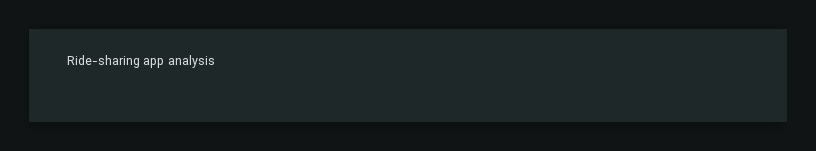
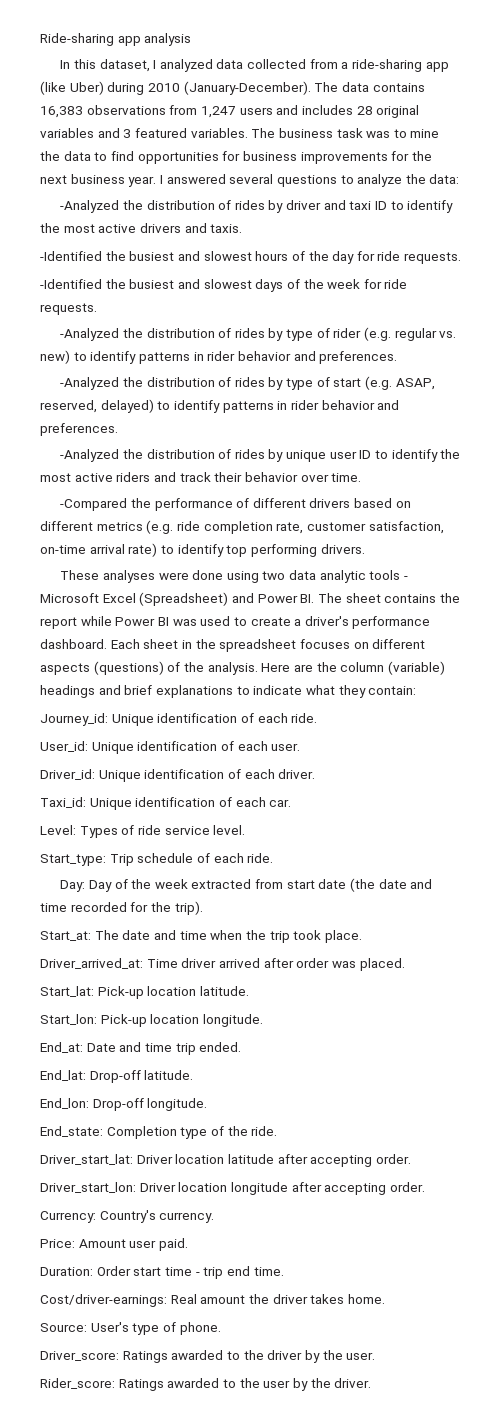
+ In this dataset, I analyzed data collected from a ride-sharing app (like Uber) during 2010 (January-December). The data contains 16,383 observations from 1,247 users and includes 28 original variables and 3 featured variables. The business task was to mine the data to find opportunities for business improvements for the next business year. I answered several questions to analyze the data:
+ -Analyzed the distribution of rides by driver and taxi ID to identify the most active drivers and taxis.
+ -Identified the busiest and slowest hours of the day for ride requests.
+ -Identified the busiest and slowest days of the week for ride requests.
+ -Analyzed the distribution of rides by type of rider (e.g. regular vs. new) to identify patterns in rider behavior and preferences.
+ -Analyzed the distribution of rides by type of start (e.g. ASAP, reserved, delayed) to identify patterns in rider behavior and preferences.
+ -Analyzed the distribution of rides by unique user ID to identify the most active riders and track their behavior over time.
+ -Compared the performance of different drivers based on different metrics (e.g. ride completion rate, customer satisfaction, on-time arrival rate) to identify top performing drivers.
+ These analyses were done using two data analytic tools - Microsoft Excel (Spreadsheet) and Power BI. The sheet contains the report while Power BI was used to create a driver's performance dashboard. Each sheet in the spreadsheet focuses on different aspects (questions) of the analysis. Here are the column (variable) headings and brief explanations to indicate what they contain:
+ Journey_id: Unique identification of each ride.
+ User_id: Unique identification of each user.
+ Driver_id: Unique identification of each driver.
+ Taxi_id: Unique identification of each car.
+ Level: Types of ride service level.
+ Start_type: Trip schedule of each ride.
+ Day: Day of the week extracted from start date (the date and time recorded for the trip).
+ Start_at: The date and time when the trip took place.
+ Driver_arrived_at: Time driver arrived after order was placed.
+ Start_lat: Pick-up location latitude.
+ Start_lon: Pick-up location longitude.
+ End_at: Date and time trip ended.
+ End_lat: Drop-off latitude.
+ End_lon: Drop-off longitude.
+ End_state: Completion type of the ride.
+ Driver_start_lat: Driver location latitude after accepting order.
+ Driver_start_lon: Driver location longitude after accepting order.
+ Currency: Country's currency.
+ Price: Amount user paid.
+ Duration: Order start time - trip end time.
+ Cost/driver-earnings: Real amount the driver takes home.
+ Source: User's type of phone.
+ Driver_score: Ratings awarded to the driver by the user.
+ Rider_score: Ratings awarded to the user by the driver.

